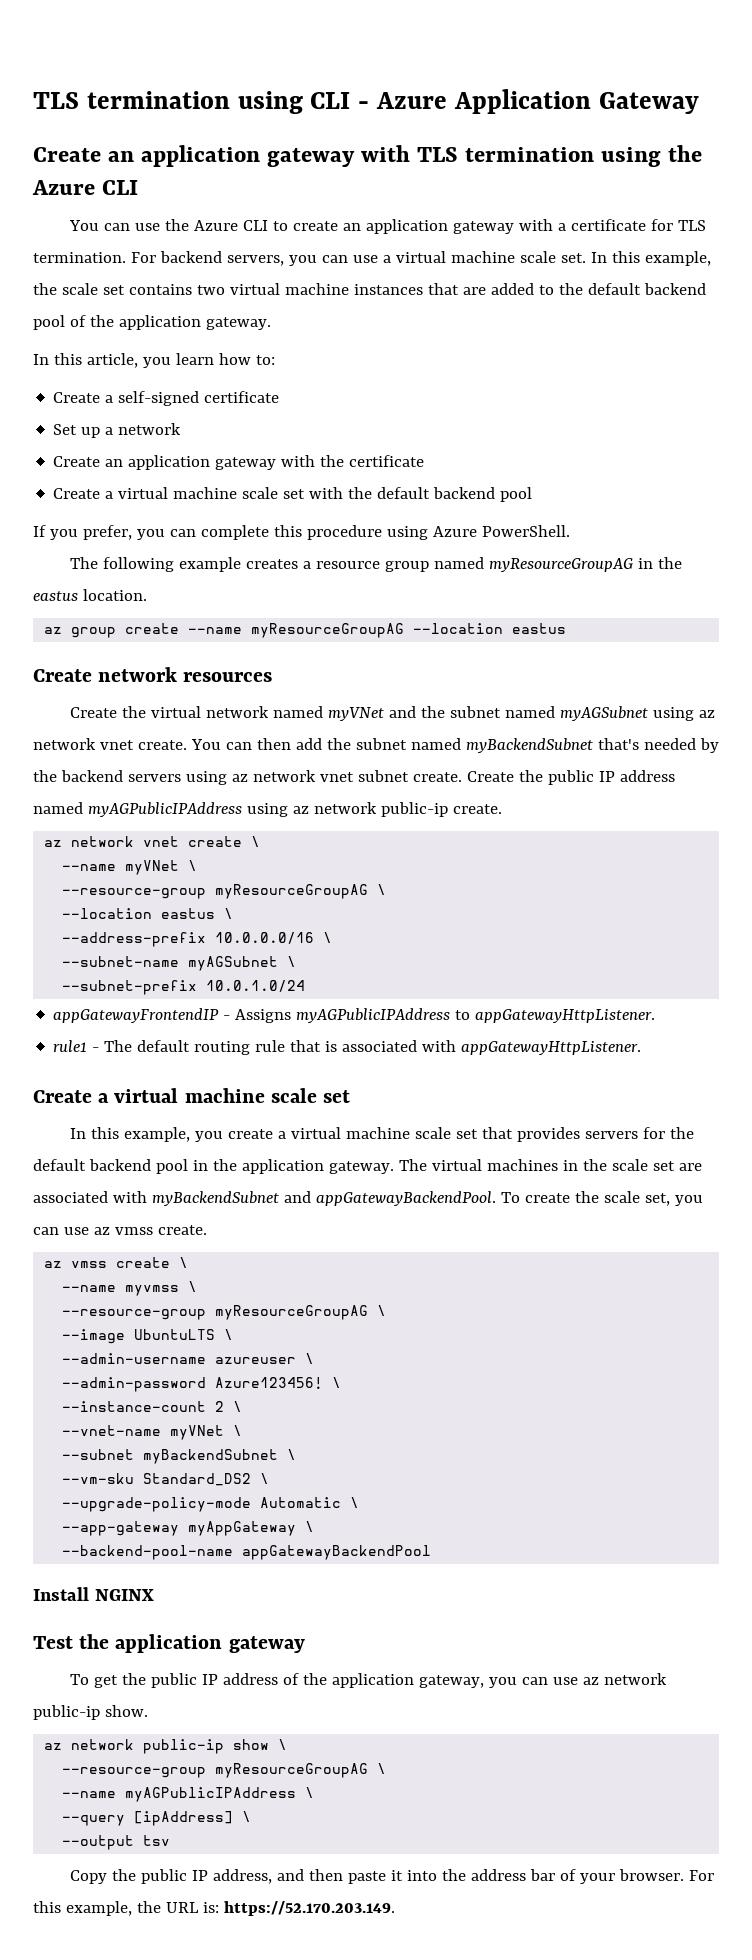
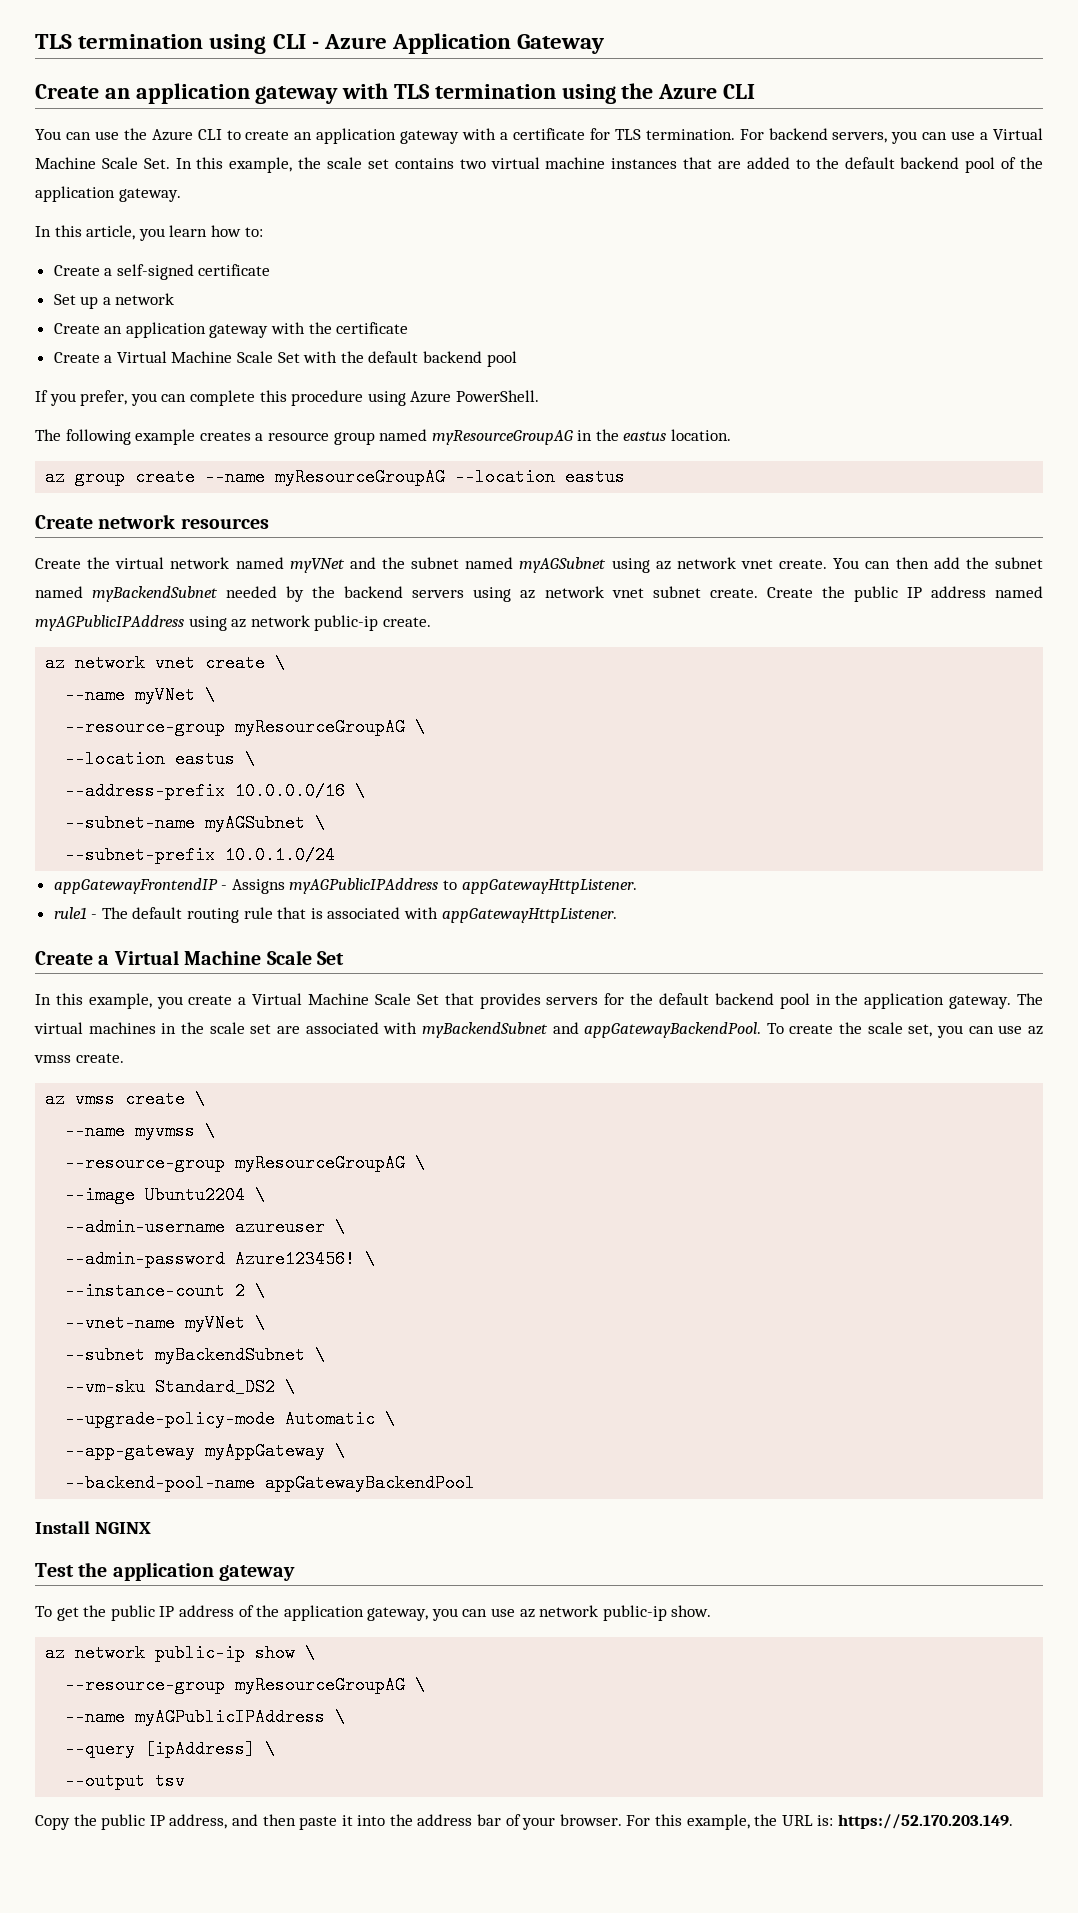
- For backend servers, you can use a virtual machine scale set. In this example, the scale set contains two virtual machine instances that are added to the default backend pool of the application gateway.
+ For backend servers, you can use a Virtual Machine Scale Set. In this example, the scale set contains two virtual machine instances that are added to the default backend pool of the application gateway.
- Create a virtual machine scale set with the default backend pool
+ Create a Virtual Machine Scale Set with the default backend pool
- You can then add the subnet named myBackendSubnet that's needed by the backend servers using az network vnet subnet create.
+ You can then add the subnet named myBackendSubnet needed by the backend servers using az network vnet subnet create.
  rule1 - The default routing rule that is associated with appGatewayHttpListener.
- Create a virtual machine scale set
+ Create a Virtual Machine Scale Set
- In this example, you create a virtual machine scale set that provides servers for the default backend pool in the application gateway.
+ In this example, you create a Virtual Machine Scale Set that provides servers for the default backend pool in the application gateway.
- --image UbuntuLTS \
+ --image Ubuntu2204 \

